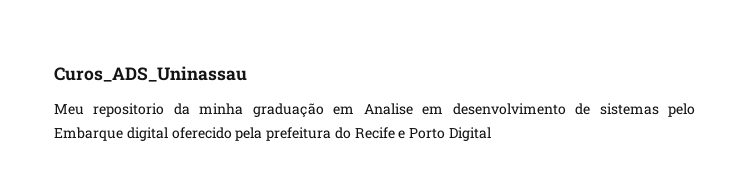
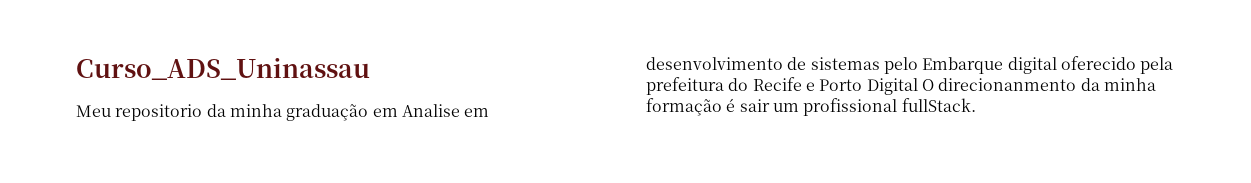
- Curos_ADS_Uninassau
+ Curso_ADS_Uninassau
- Meu repositorio da minha graduação em Analise em desenvolvimento de sistemas pelo Embarque digital oferecido pela prefeitura do Recife e Porto Digital
+ Meu repositorio da minha graduação em Analise em desenvolvimento de sistemas pelo Embarque digital oferecido pela prefeitura do Recife e Porto Digital O direcionanmento da minha formação é sair um profissional fullStack.

